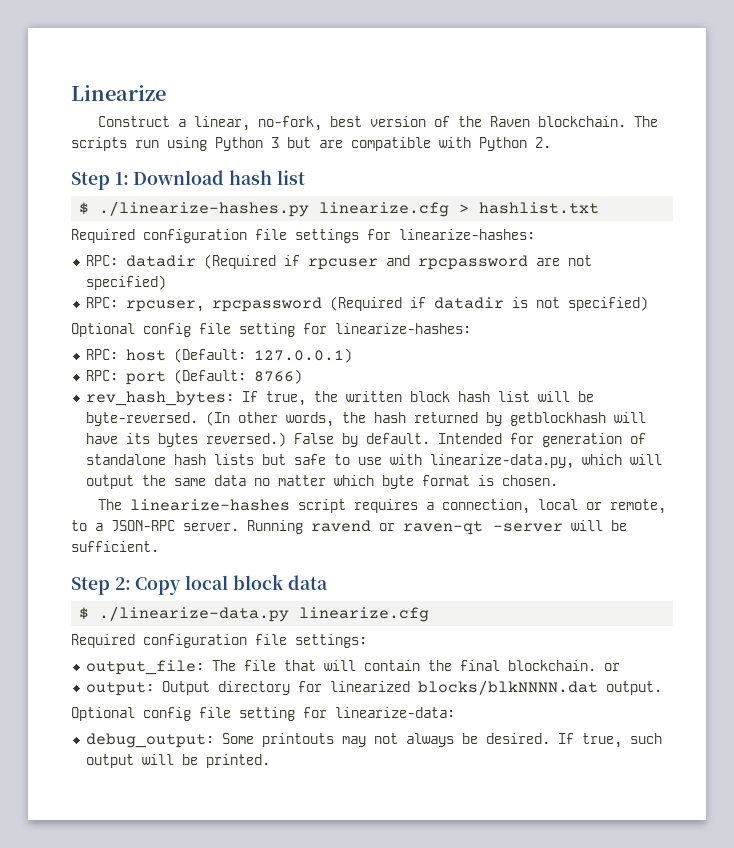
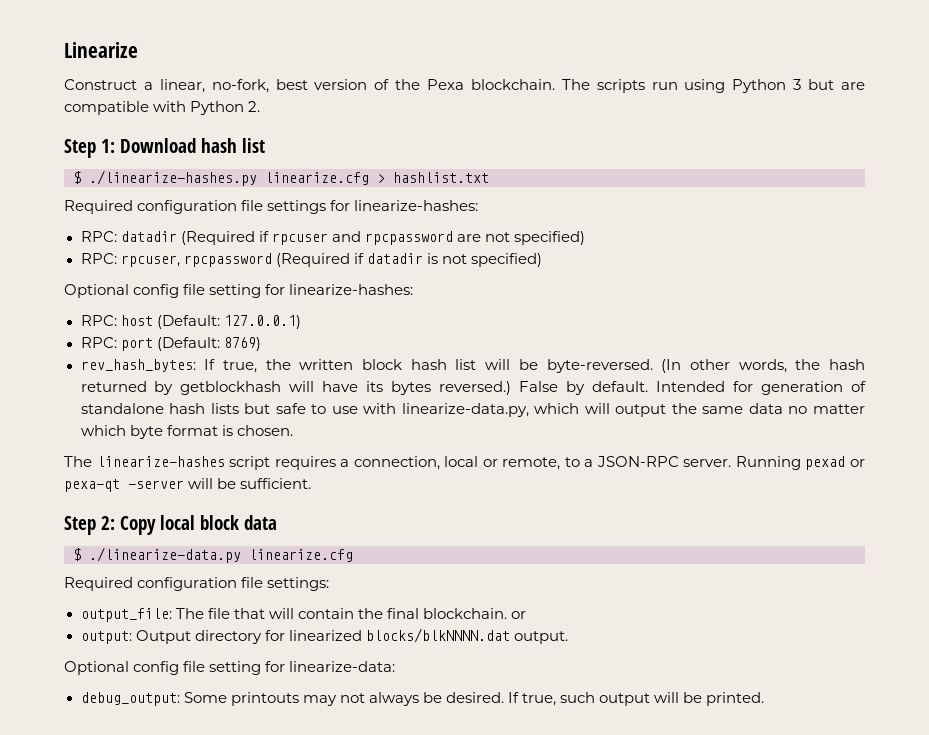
- Construct a linear, no-fork, best version of the Raven blockchain.
+ Construct a linear, no-fork, best version of the Pexa blockchain.
- RPC: port (Default: 8766)
+ RPC: port (Default: 8769)
- Running ravend or raven-qt -server will be sufficient.
+ Running pexad or pexa-qt -server will be sufficient.

